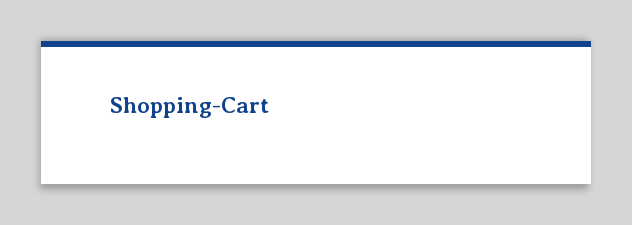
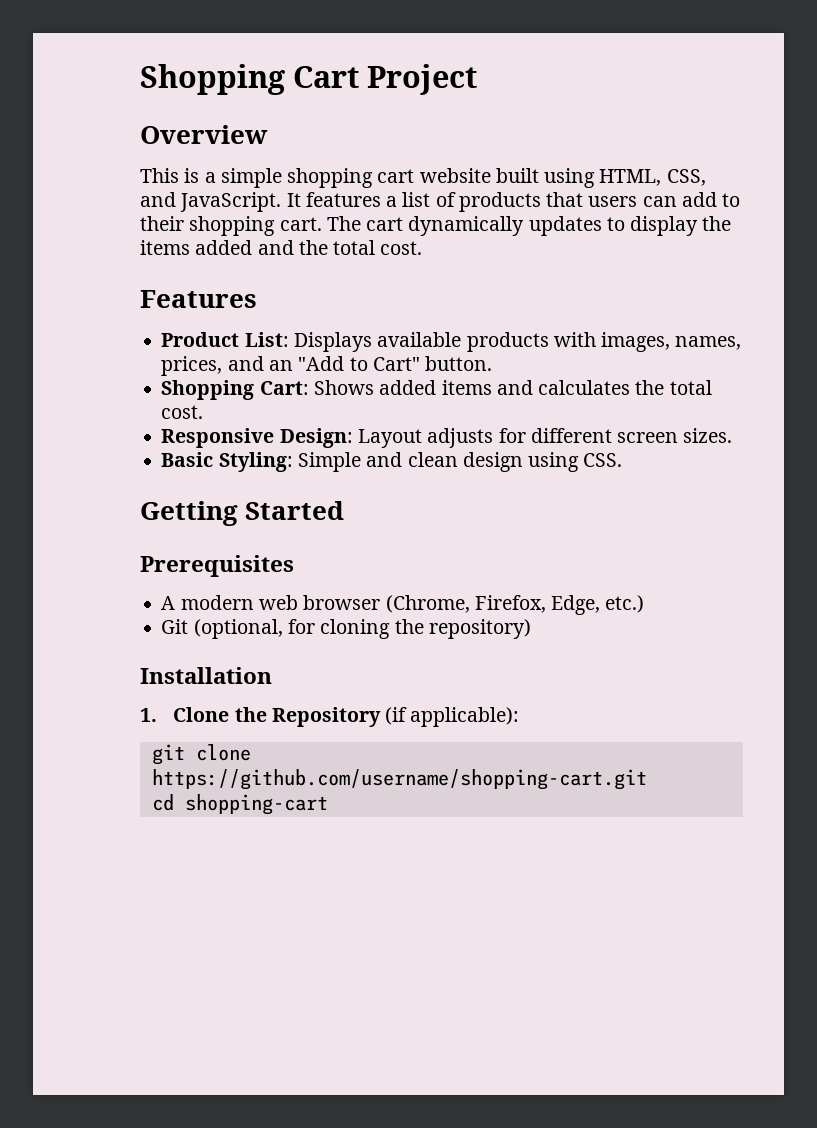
- Shopping-Cart
+ Shopping Cart Project
+ Overview
+ This is a simple shopping cart website built using HTML, CSS, and JavaScript. It features a list of products that users can add to their shopping cart. The cart dynamically updates to display the items added and the total cost.
+ Features
+ Product List: Displays available products with images, names, prices, and an "Add to Cart" button.
+ Shopping Cart: Shows added items and calculates the total cost.
+ Responsive Design: Layout adjusts for different screen sizes.
+ Basic Styling: Simple and clean design using CSS.
+ Getting Started
+ Prerequisites
+ A modern web browser (Chrome, Firefox, Edge, etc.)
+ Git (optional, for cloning the repository)
+ Installation
+ 1. Clone the Repository (if applicable):
+ git clone https://github.com/username/shopping-cart.git
+ cd shopping-cart

